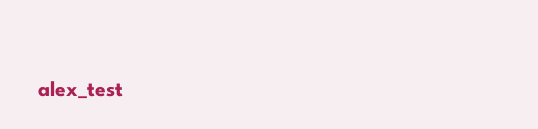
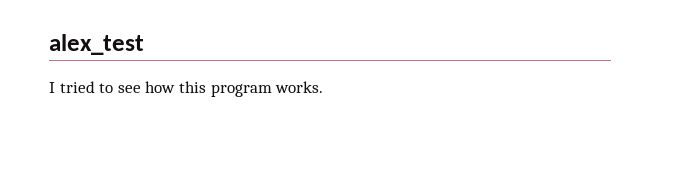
+ I tried to see how this program works.

